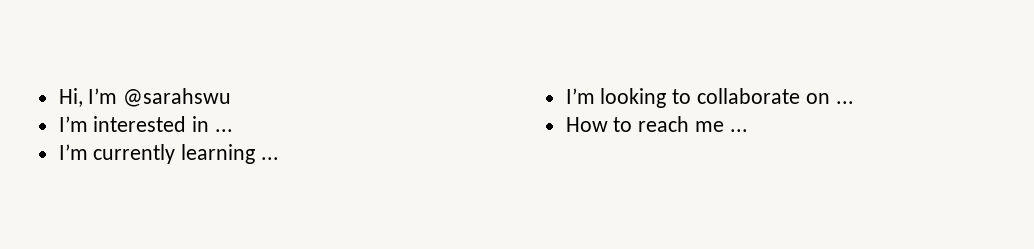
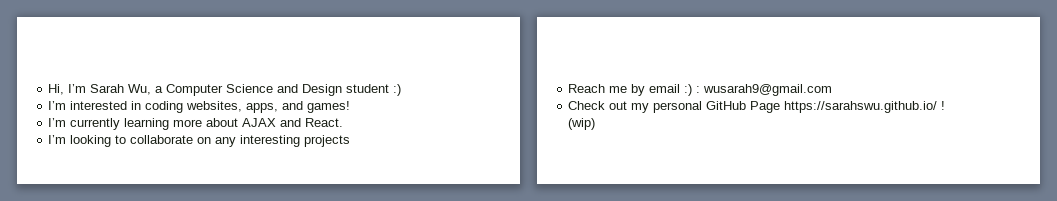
- Hi, I’m @sarahswu
- I’m interested in ...
- I’m currently learning ...
+ Hi, I’m Sarah Wu, a Computer Science and Design student :)
+ I’m interested in coding websites, apps, and games!
+ I’m currently learning more about AJAX and React.
- I’m looking to collaborate on ...
- How to reach me ...
+ I’m looking to collaborate on any interesting projects
+ Reach me by email :) : wusarah9@gmail.com
+ Check out my personal GitHub Page https://sarahswu.github.io/ ! (wip)

